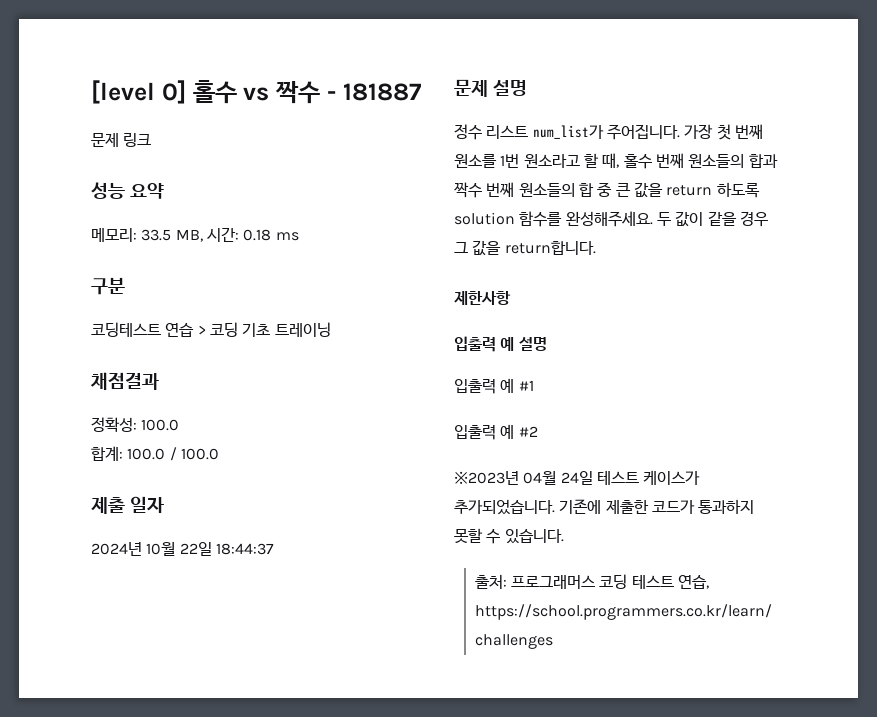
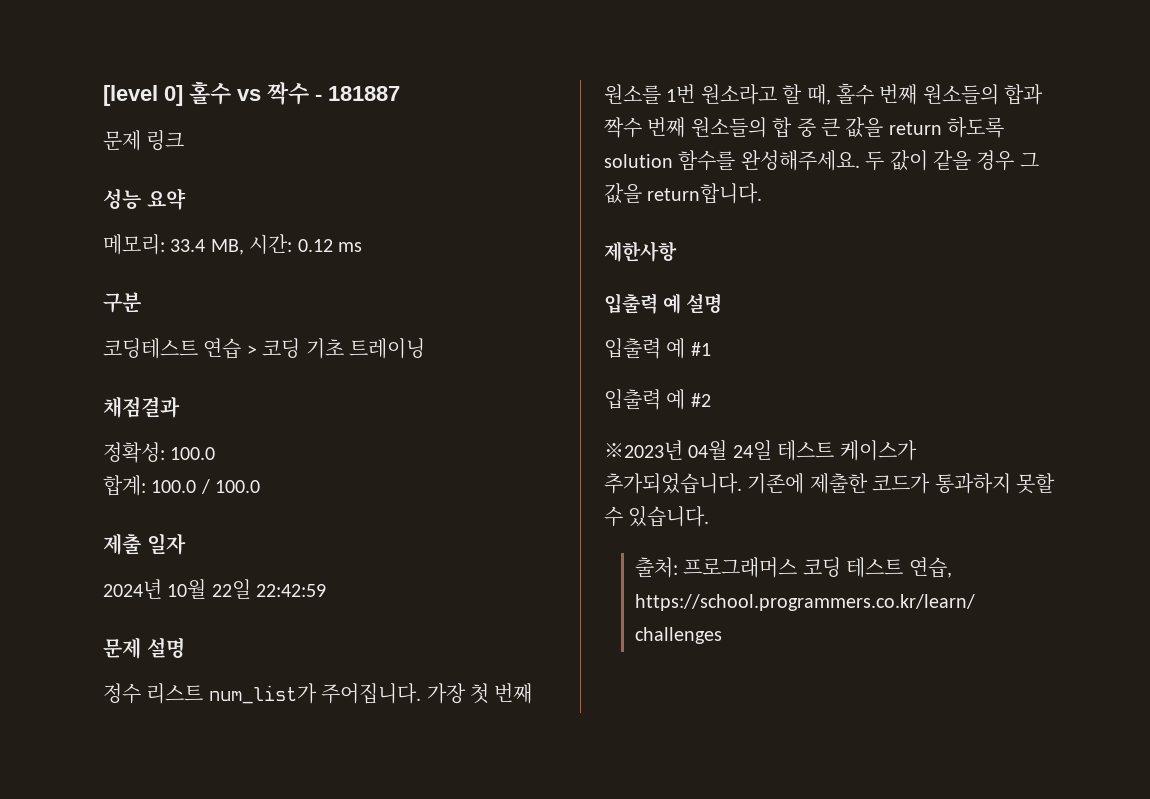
- 메모리: 33.5 MB, 시간: 0.18 ms
+ 메모리: 33.4 MB, 시간: 0.12 ms
- 2024년 10월 22일 18:44:37
+ 2024년 10월 22일 22:42:59

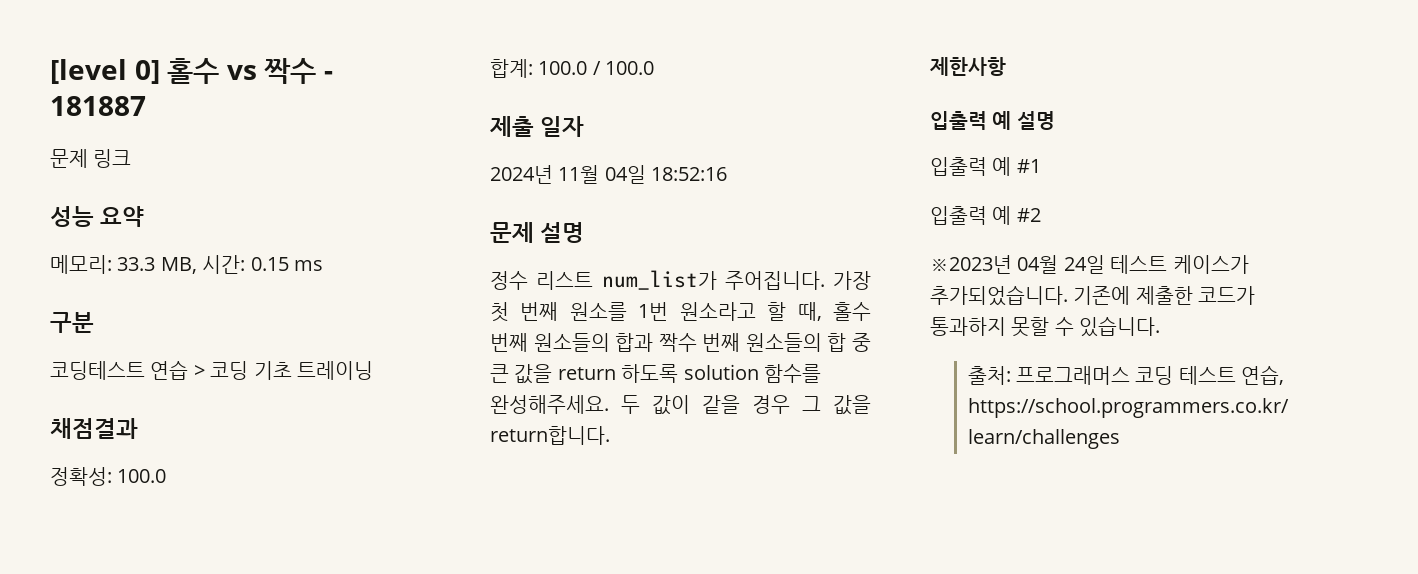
- 메모리: 33.4 MB, 시간: 0.12 ms
+ 메모리: 33.3 MB, 시간: 0.15 ms
- 2024년 10월 22일 22:42:59
+ 2024년 11월 04일 18:52:16

